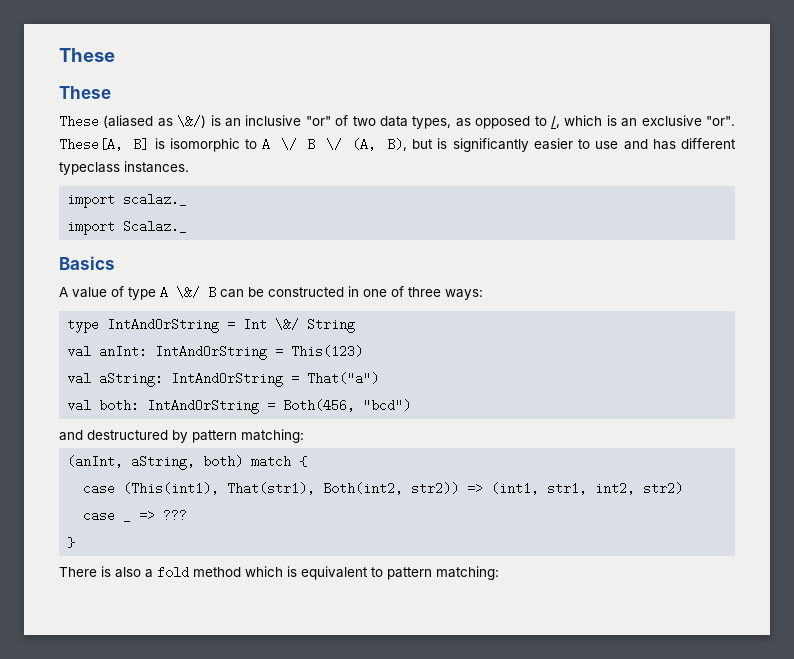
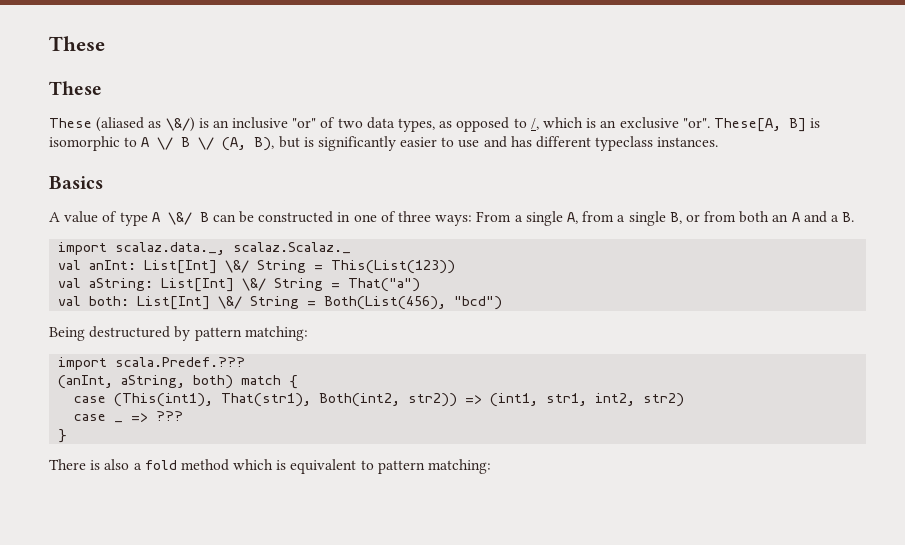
- import scalaz._
- import Scalaz._
- A value of type A \&/ B can be constructed in one of three ways:
- type IntAndOrString = Int \&/ String
- val anInt: IntAndOrString = This(123)
+ A value of type A \&/ B can be constructed in one of three ways: From a single A, from a single B, or from both an A and a B.
+ import scalaz.data._, scalaz.Scalaz._
+ val anInt: List[Int] \&/ String = This(List(123))
- val aString: IntAndOrString = That("a")
+ val aString: List[Int] \&/ String = That("a")
- val both: IntAndOrString = Both(456, "bcd")
+ val both: List[Int] \&/ String = Both(List(456), "bcd")
- and destructured by pattern matching:
+ Being destructured by pattern matching:
+ import scala.Predef.???

